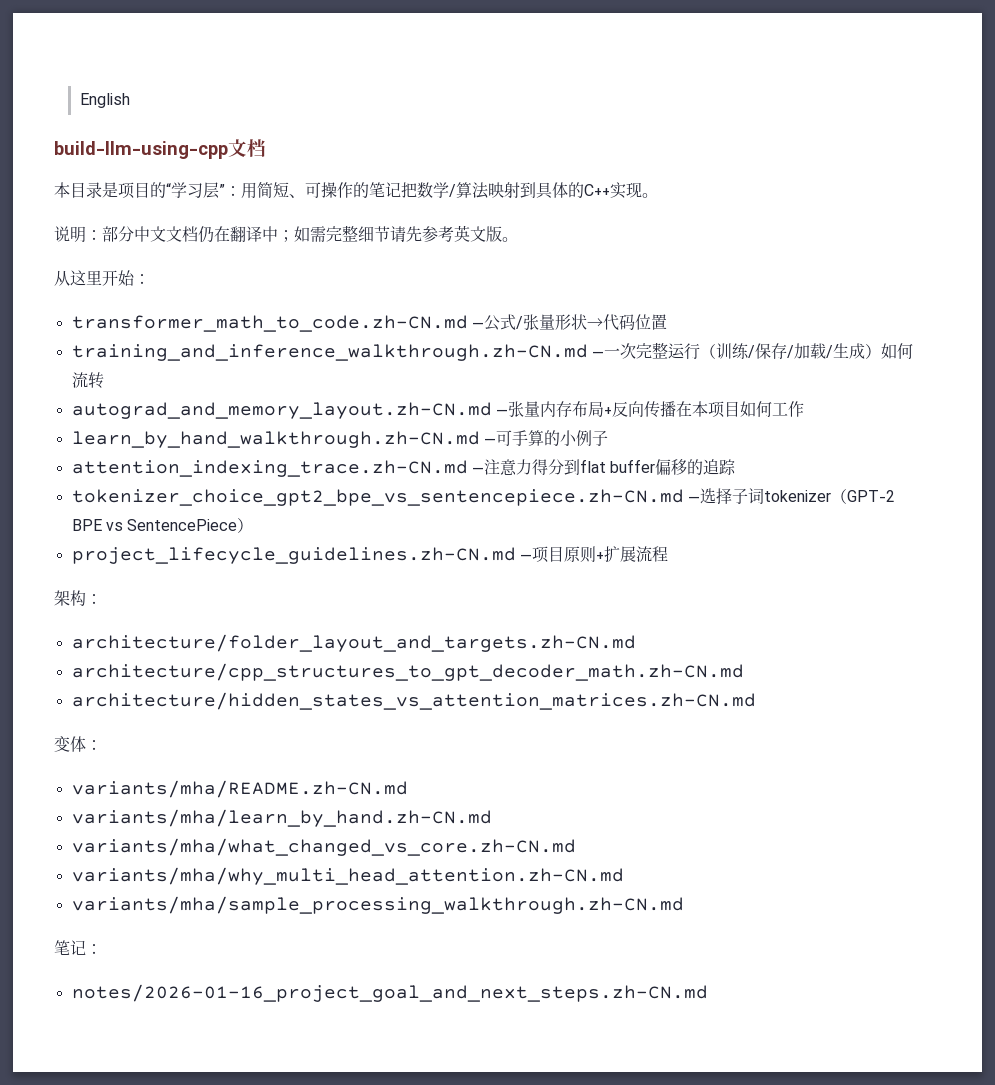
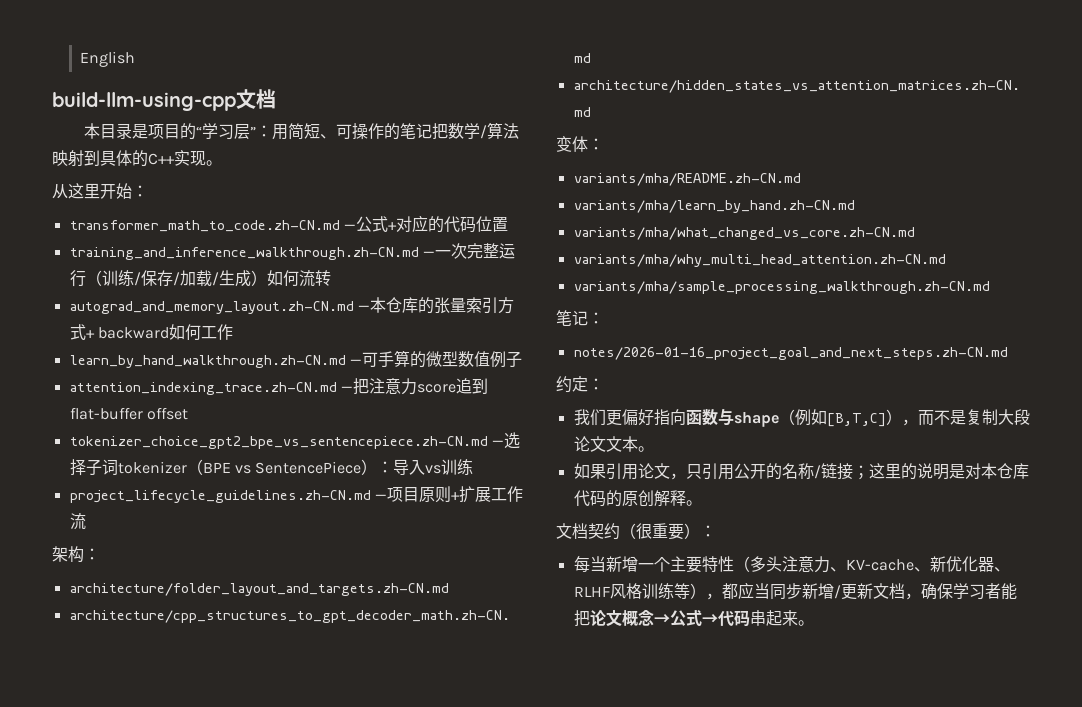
- 说明：部分中文文档仍在翻译中；如需完整细节请先参考英文版。
- transformer_math_to_code.zh-CN.md —公式/张量形状→代码位置
+ transformer_math_to_code.zh-CN.md —公式+对应的代码位置
- autograd_and_memory_layout.zh-CN.md —张量内存布局+反向传播在本项目如何工作
+ autograd_and_memory_layout.zh-CN.md —本仓库的张量索引方式+ backward如何工作
- learn_by_hand_walkthrough.zh-CN.md —可手算的小例子
+ learn_by_hand_walkthrough.zh-CN.md —可手算的微型数值例子
- attention_indexing_trace.zh-CN.md —注意力得分到flat buffer偏移的追踪
+ attention_indexing_trace.zh-CN.md —把注意力score追到flat-buffer offset
- tokenizer_choice_gpt2_bpe_vs_sentencepiece.zh-CN.md —选择子词tokenizer（GPT-2 BPE vs SentencePiece）
+ tokenizer_choice_gpt2_bpe_vs_sentencepiece.zh-CN.md —选择子词tokenizer（BPE vs SentencePiece）：导入vs训练
- project_lifecycle_guidelines.zh-CN.md —项目原则+扩展流程
+ project_lifecycle_guidelines.zh-CN.md —项目原则+扩展工作流
+ 约定：
+ 我们更偏好指向函数与shape（例如[B,T,C]），而不是复制大段论文文本。
+ 如果引用论文，只引用公开的名称/链接；这里的说明是对本仓库代码的原创解释。
+ 文档契约（很重要）：
+ 每当新增一个主要特性（多头注意力、KV-cache、新优化器、RLHF风格训练等），都应当同步新增/更新文档，确保学习者能把论文概念→公式→代码串起来。

